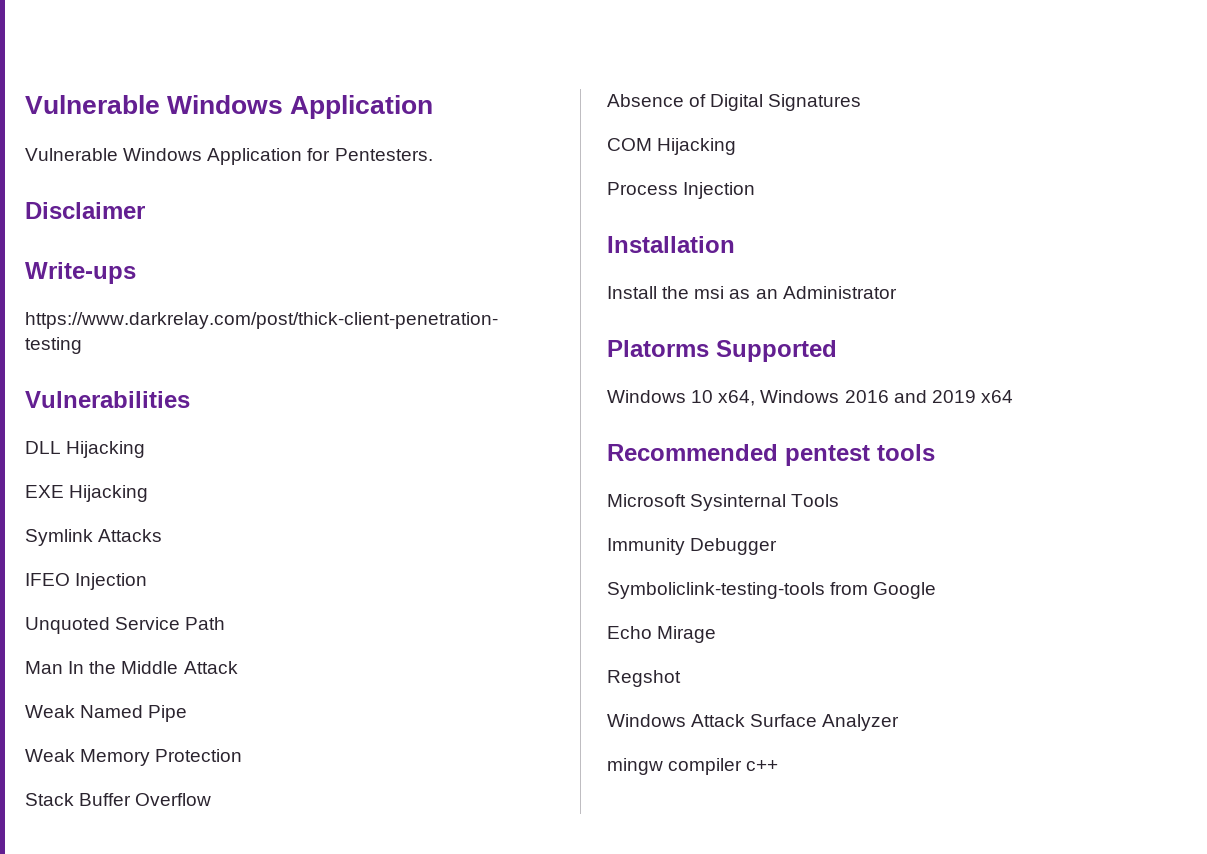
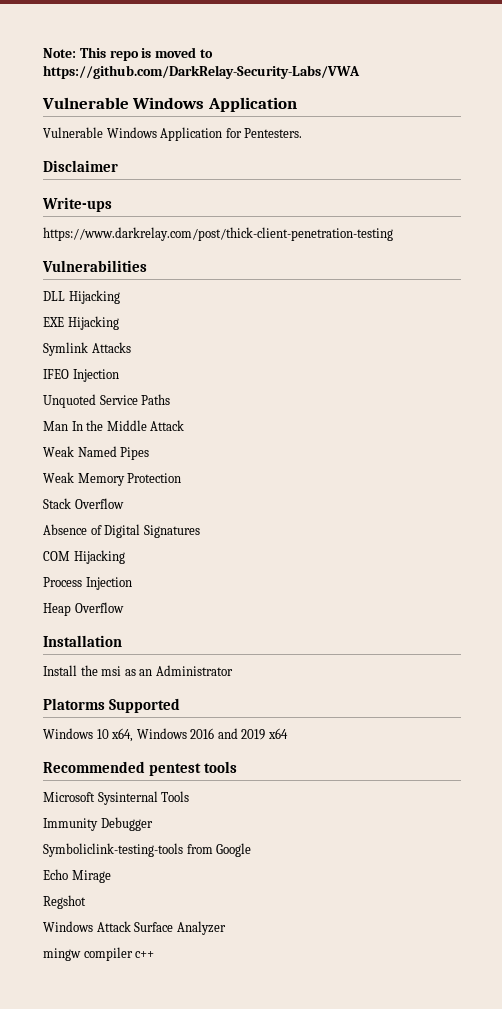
+ Note: This repo is moved to https://github.com/DarkRelay-Security-Labs/VWA
- Unquoted Service Path
+ Unquoted Service Paths
- Weak Named Pipe
+ Weak Named Pipes
- Stack Buffer Overflow
+ Stack Overflow
+ Heap Overflow

